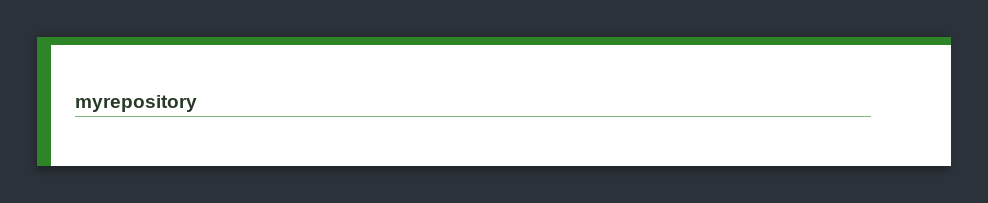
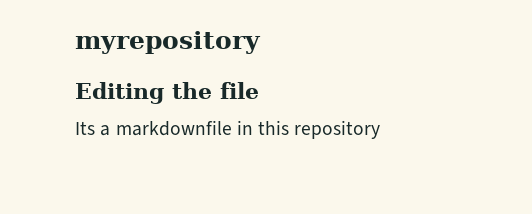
+ Editing the file
+ Its a markdownfile in this repository

